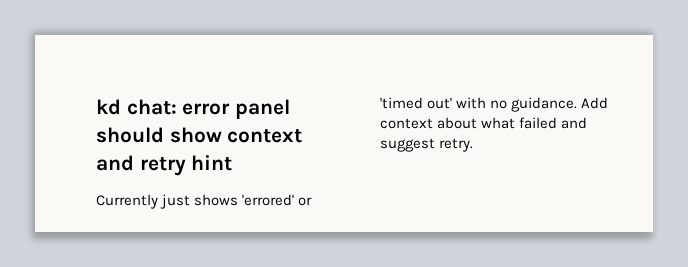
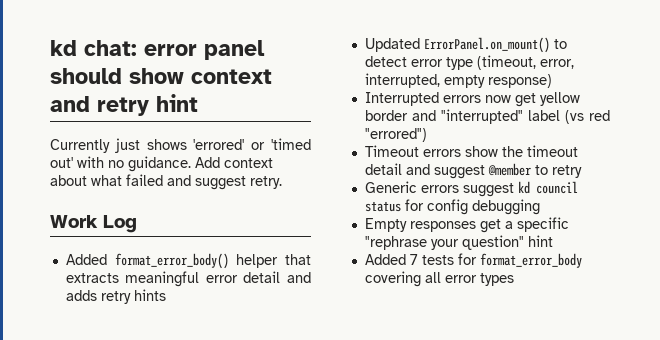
+ Work Log
+ Added format_error_body() helper that extracts meaningful error detail and adds retry hints
+ Updated ErrorPanel.on_mount() to detect error type (timeout, error, interrupted, empty response)
+ Interrupted errors now get yellow border and "interrupted" label (vs red "errored")
+ Timeout errors show the timeout detail and suggest @member to retry
+ Generic errors suggest kd council status for config debugging
+ Empty responses get a specific "rephrase your question" hint
+ Added 7 tests for format_error_body covering all error types

